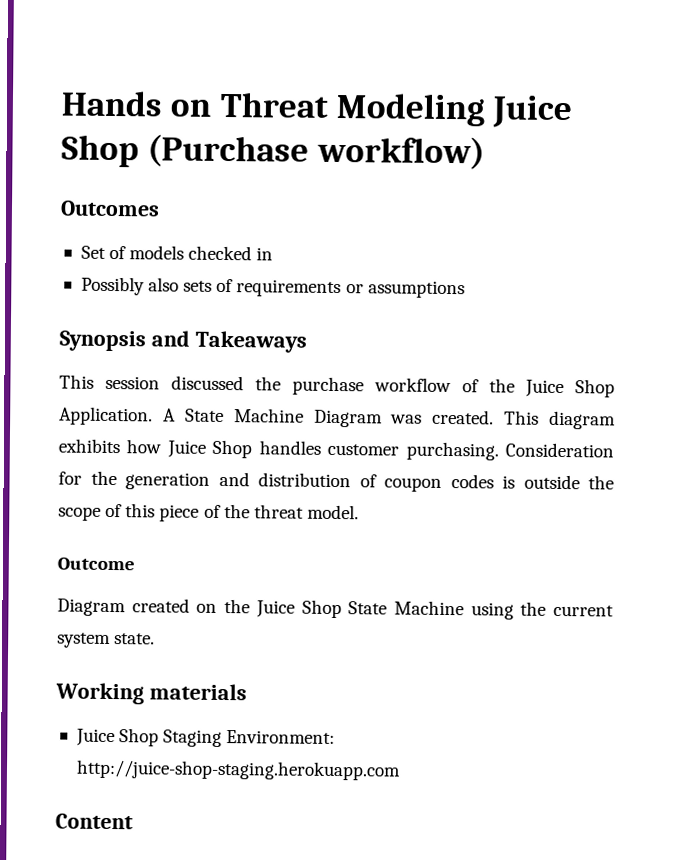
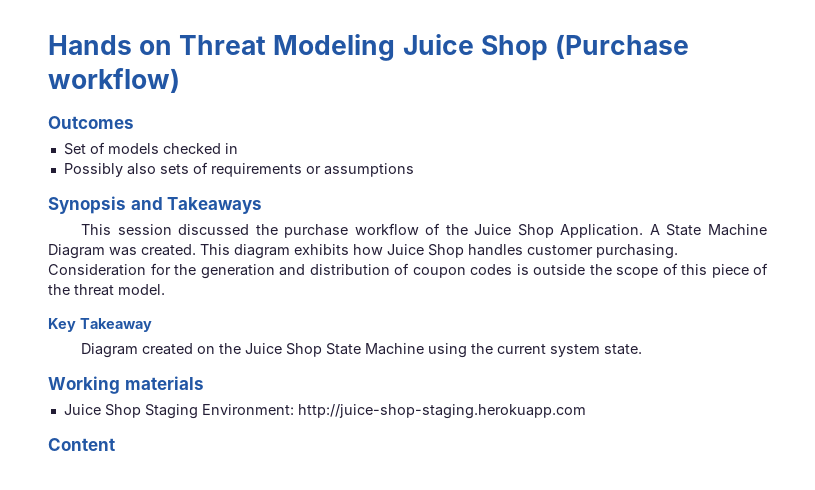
- Outcome
+ Key Takeaway

